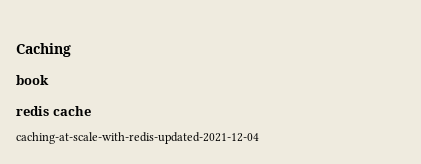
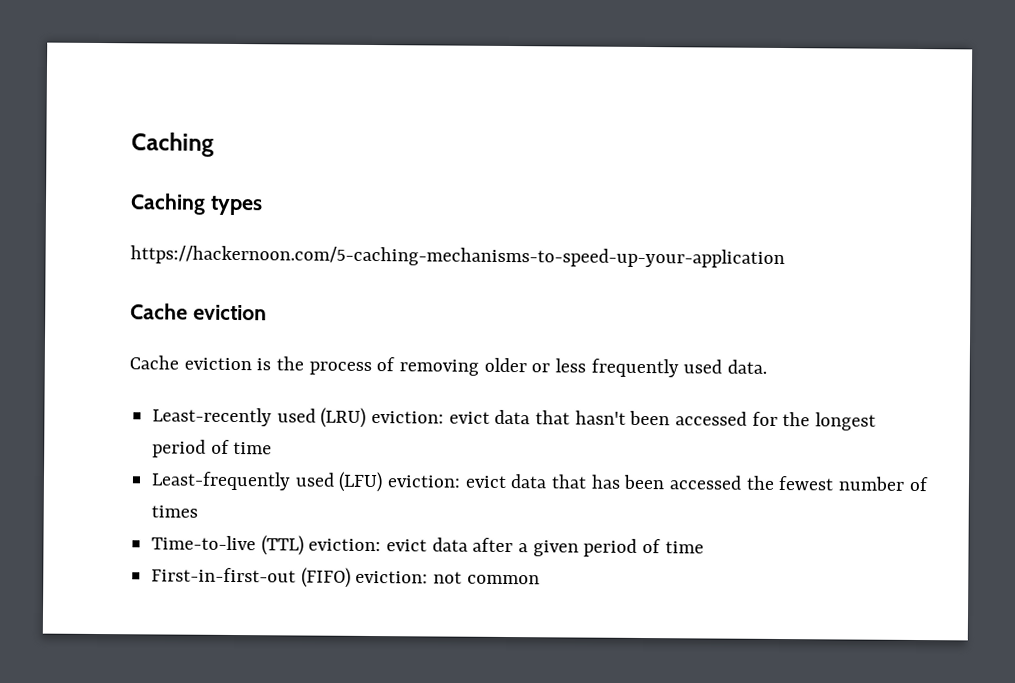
- book
- redis cache
- caching-at-scale-with-redis-updated-2021-12-04
+ Caching types
+ https://hackernoon.com/5-caching-mechanisms-to-speed-up-your-application
+ Cache eviction
+ Cache eviction is the process of removing older or less frequently used data.
+ Least-recently used (LRU) eviction: evict data that hasn't been accessed for the longest period of time
+ Least-frequently used (LFU) eviction: evict data that has been accessed the fewest number of times
+ Time-to-live (TTL) eviction: evict data after a given period of time
+ First-in-first-out (FIFO) eviction: not common

